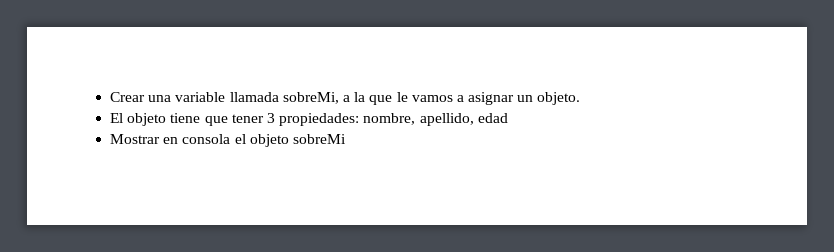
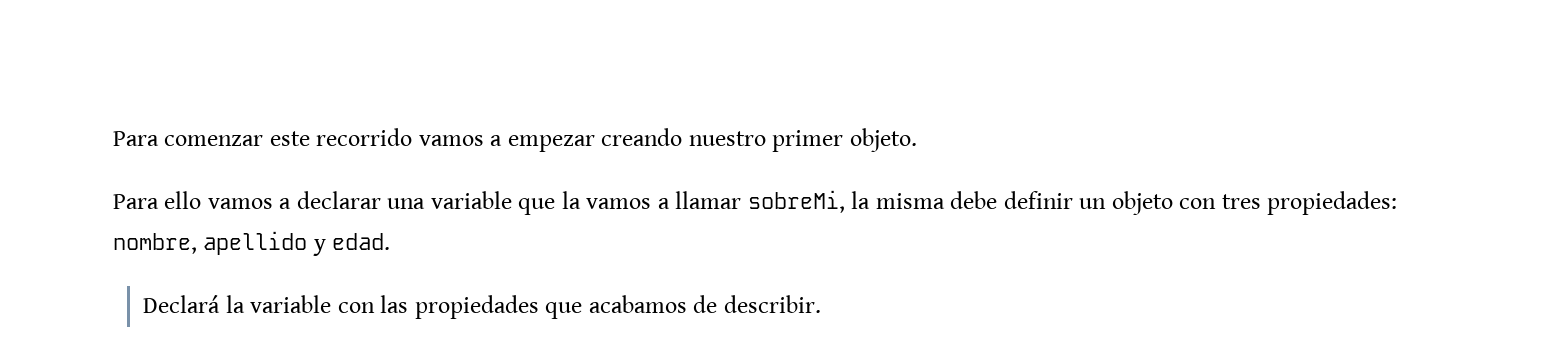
- Crear una variable llamada sobreMi, a la que le vamos a asignar un objeto.
- El objeto tiene que tener 3 propiedades: nombre, apellido, edad
- Mostrar en consola el objeto sobreMi
+ Para comenzar este recorrido vamos a empezar creando nuestro primer objeto.
+ Para ello vamos a declarar una variable que la vamos a llamar sobreMi, la misma debe definir un objeto con tres propiedades: nombre, apellido y edad.
+ Declará la variable con las propiedades que acabamos de describir.

